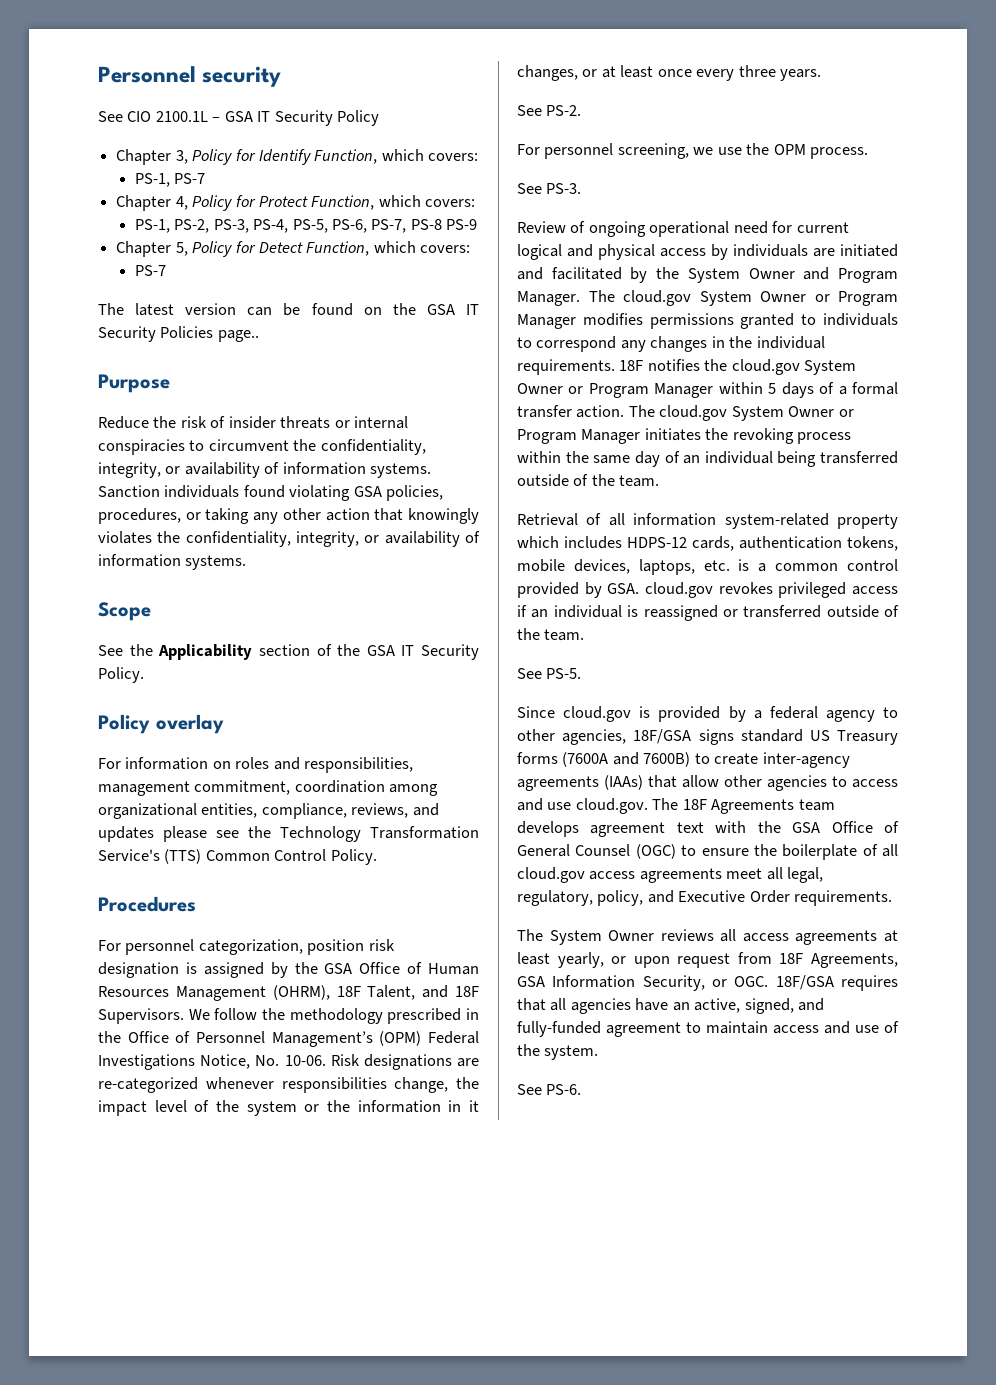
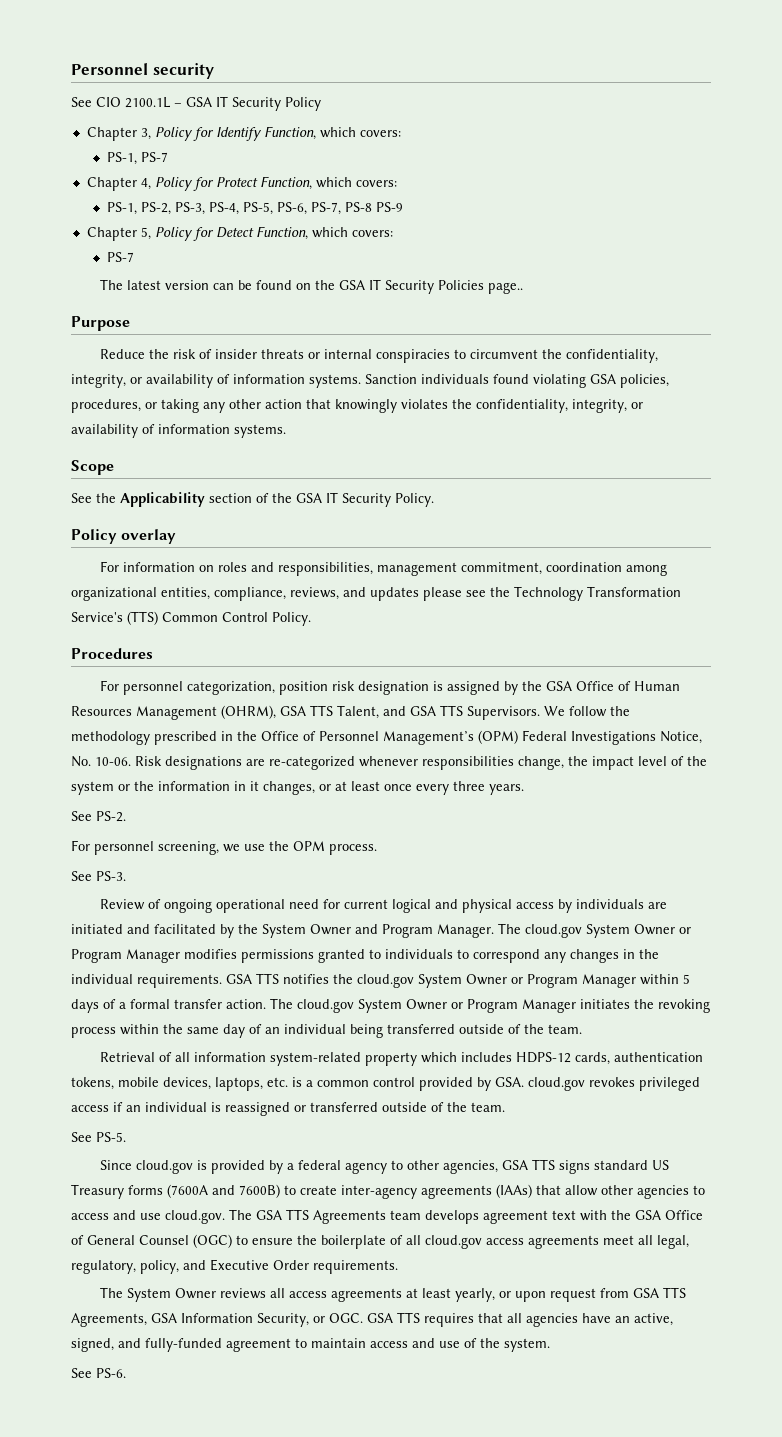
- For personnel categorization, position risk designation is assigned by the GSA Office of Human Resources Management (OHRM), 18F Talent, and 18F Supervisors.
+ For personnel categorization, position risk designation is assigned by the GSA Office of Human Resources Management (OHRM), GSA TTS Talent, and GSA TTS Supervisors.
- 18F notifies the cloud.gov System Owner or Program Manager within 5 days of a formal transfer action.
+ GSA TTS notifies the cloud.gov System Owner or Program Manager within 5 days of a formal transfer action.
- Since cloud.gov is provided by a federal agency to other agencies, 18F/GSA signs standard US Treasury forms (7600A and 7600B) to create inter-agency agreements (IAAs) that allow other agencies to access and use cloud.gov. The 18F Agreements team develops agreement text with the GSA Office of General Counsel (OGC) to ensure the boilerplate of all cloud.gov access agreements meet all legal, regulatory, policy, and Executive Order requirements.
+ Since cloud.gov is provided by a federal agency to other agencies, GSA TTS signs standard US Treasury forms (7600A and 7600B) to create inter-agency agreements (IAAs) that allow other agencies to access and use cloud.gov. The GSA TTS Agreements team develops agreement text with the GSA Office of General Counsel (OGC) to ensure the boilerplate of all cloud.gov access agreements meet all legal, regulatory, policy, and Executive Order requirements.
- The System Owner reviews all access agreements at least yearly, or upon request from 18F Agreements, GSA Information Security, or OGC. 18F/GSA requires that all agencies have an active, signed, and fully-funded agreement to maintain access and use of the system.
+ The System Owner reviews all access agreements at least yearly, or upon request from GSA TTS Agreements, GSA Information Security, or OGC. GSA TTS requires that all agencies have an active, signed, and fully-funded agreement to maintain access and use of the system.

